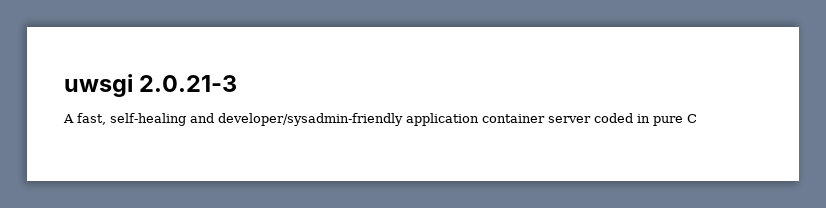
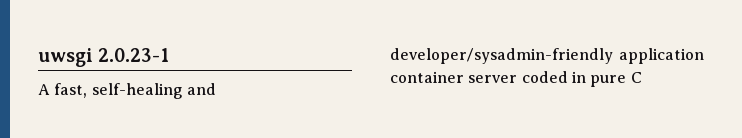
- uwsgi 2.0.21-3
+ uwsgi 2.0.23-1

